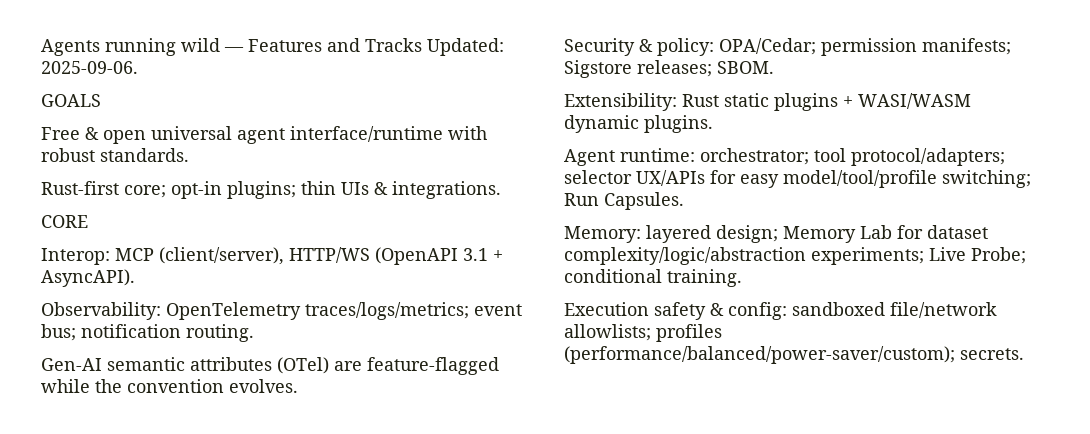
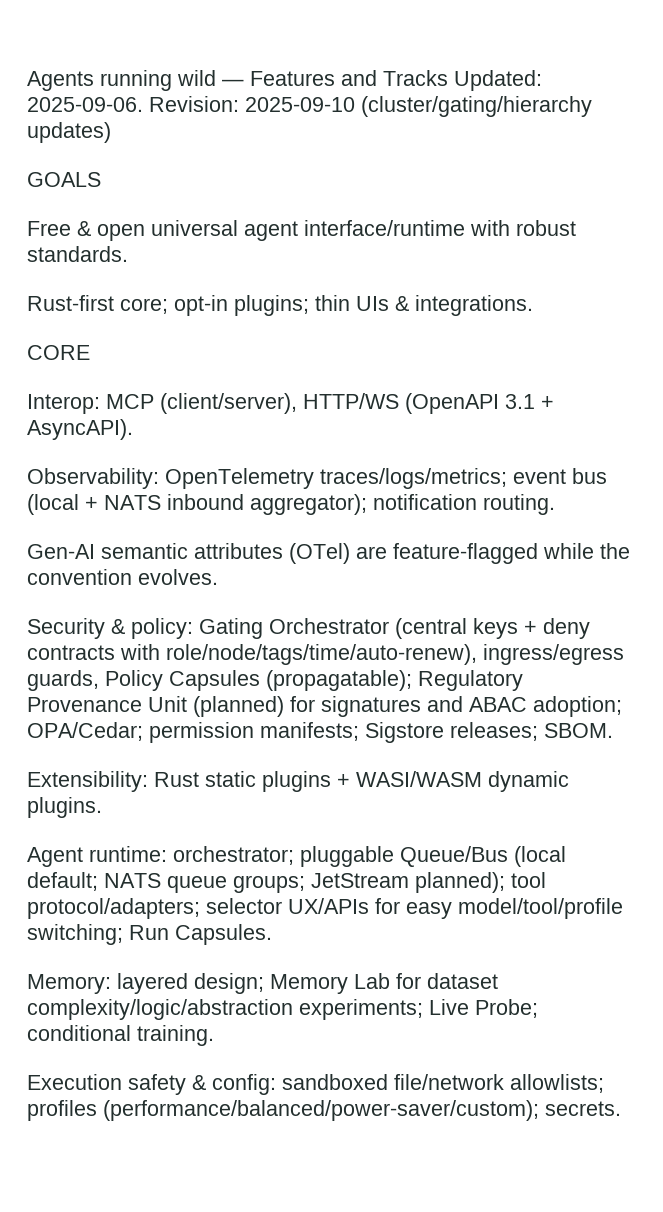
+ Revision: 2025-09-10 (cluster/gating/hierarchy updates)
- Observability: OpenTelemetry traces/logs/metrics; event bus; notification routing.
+ Observability: OpenTelemetry traces/logs/metrics; event bus (local + NATS inbound aggregator); notification routing.
- Security & policy: OPA/Cedar; permission manifests; Sigstore releases; SBOM.
+ Security & policy: Gating Orchestrator (central keys + deny contracts with role/node/tags/time/auto-renew), ingress/egress guards, Policy Capsules (propagatable); Regulatory Provenance Unit (planned) for signatures and ABAC adoption; OPA/Cedar; permission manifests; Sigstore releases; SBOM.
- Agent runtime: orchestrator; tool protocol/adapters; selector UX/APIs for easy model/tool/profile switching; Run Capsules.
+ Agent runtime: orchestrator; pluggable Queue/Bus (local default; NATS queue groups; JetStream planned); tool protocol/adapters; selector UX/APIs for easy model/tool/profile switching; Run Capsules.

